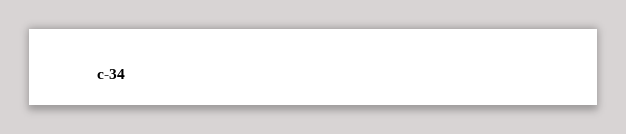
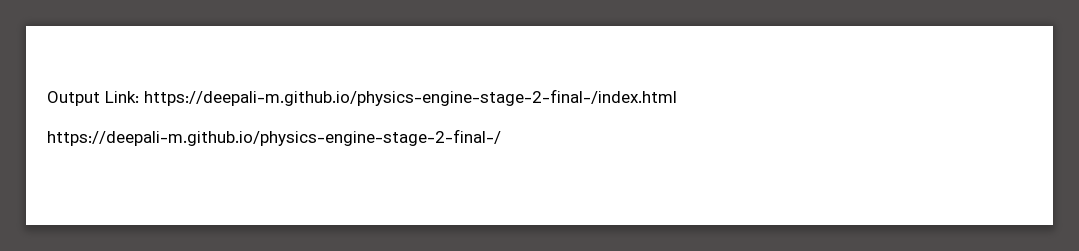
- c-34
+ Output Link: https://deepali-m.github.io/physics-engine-stage-2-final-/index.html
+ https://deepali-m.github.io/physics-engine-stage-2-final-/

